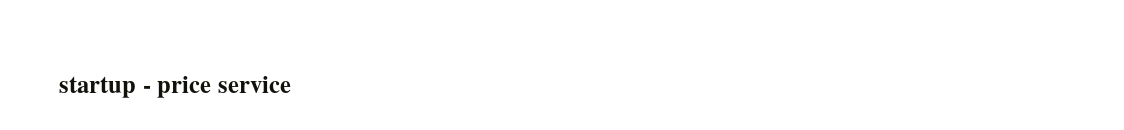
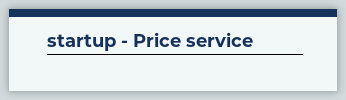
- startup - price service
+ startup - Price service

